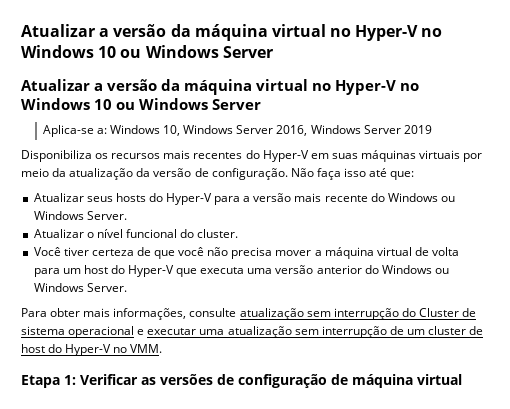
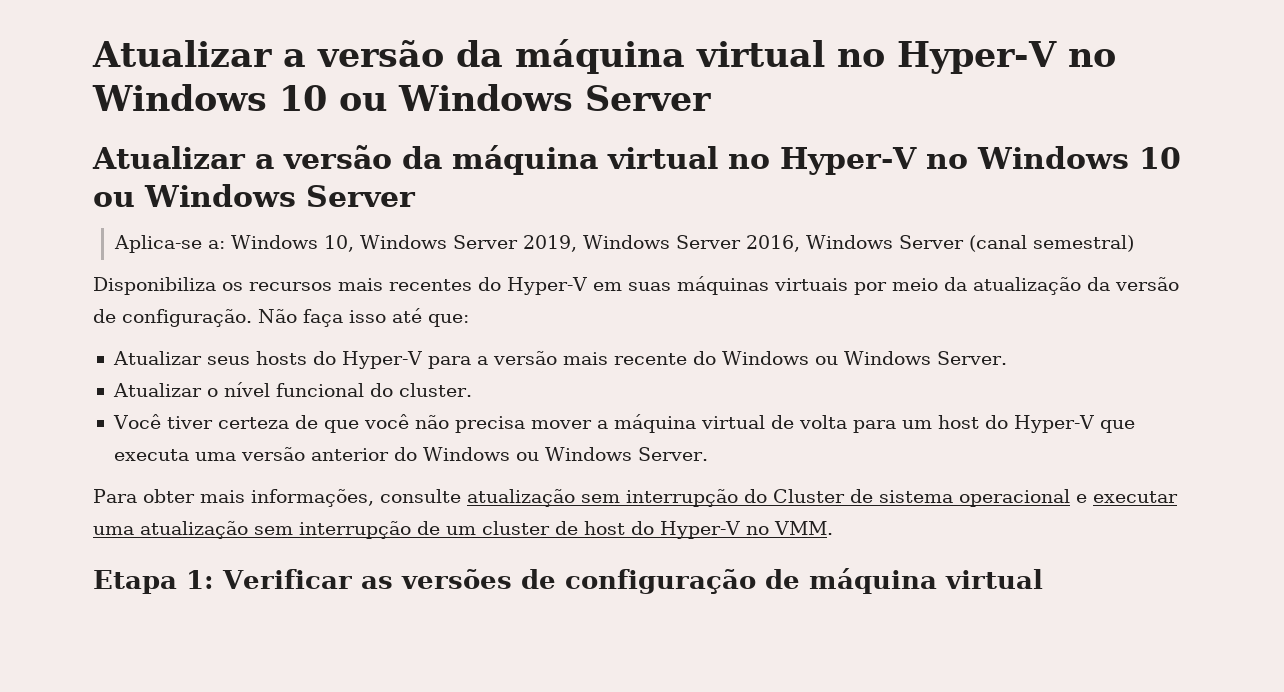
- Aplica-se a: Windows 10, Windows Server 2016, Windows Server 2019
+ Aplica-se a: Windows 10, Windows Server 2019, Windows Server 2016, Windows Server (canal semestral)

